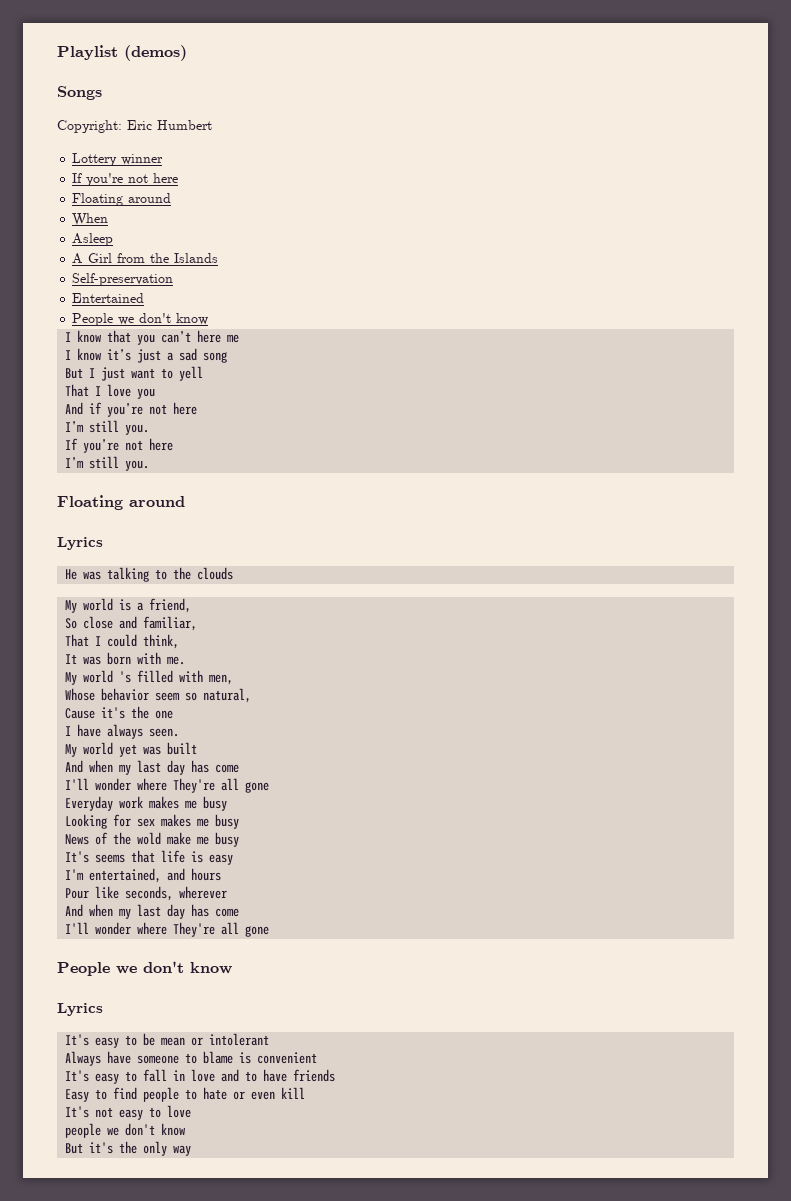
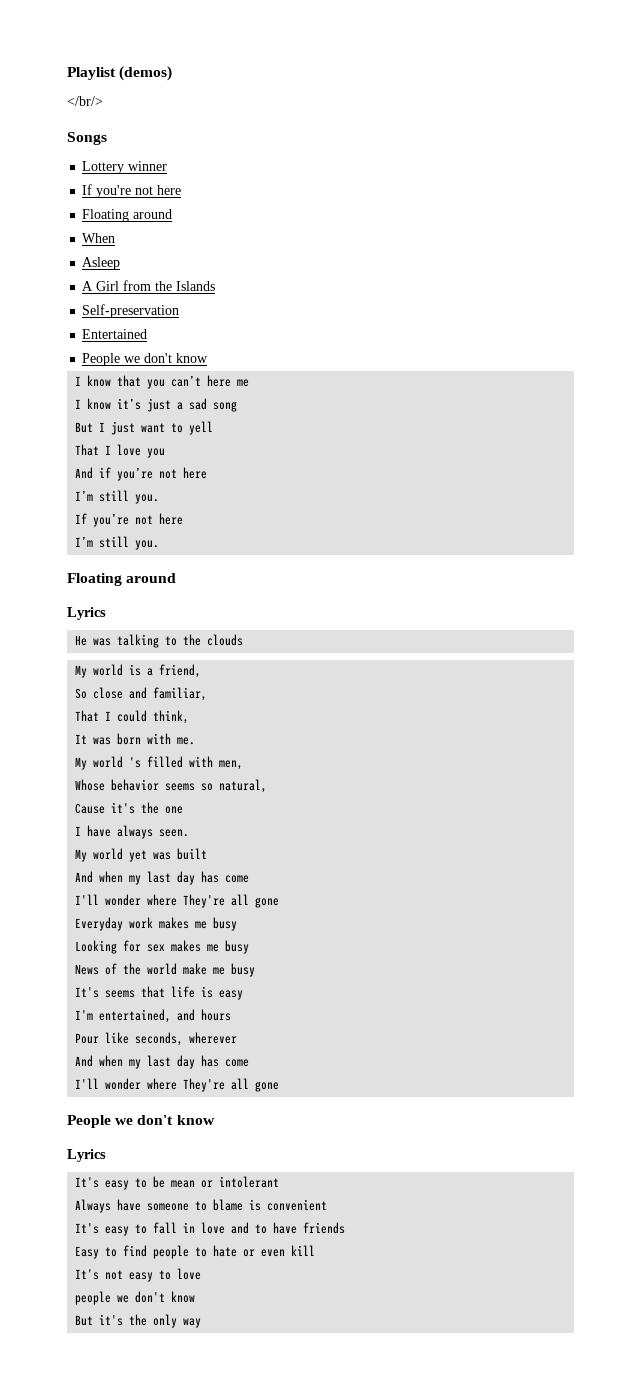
+ </br/>
- Copyright: Eric Humbert
- Whose behavior seem so natural,
+ Whose behavior seems so natural,
- News of the wold make me busy
+ News of the world make me busy

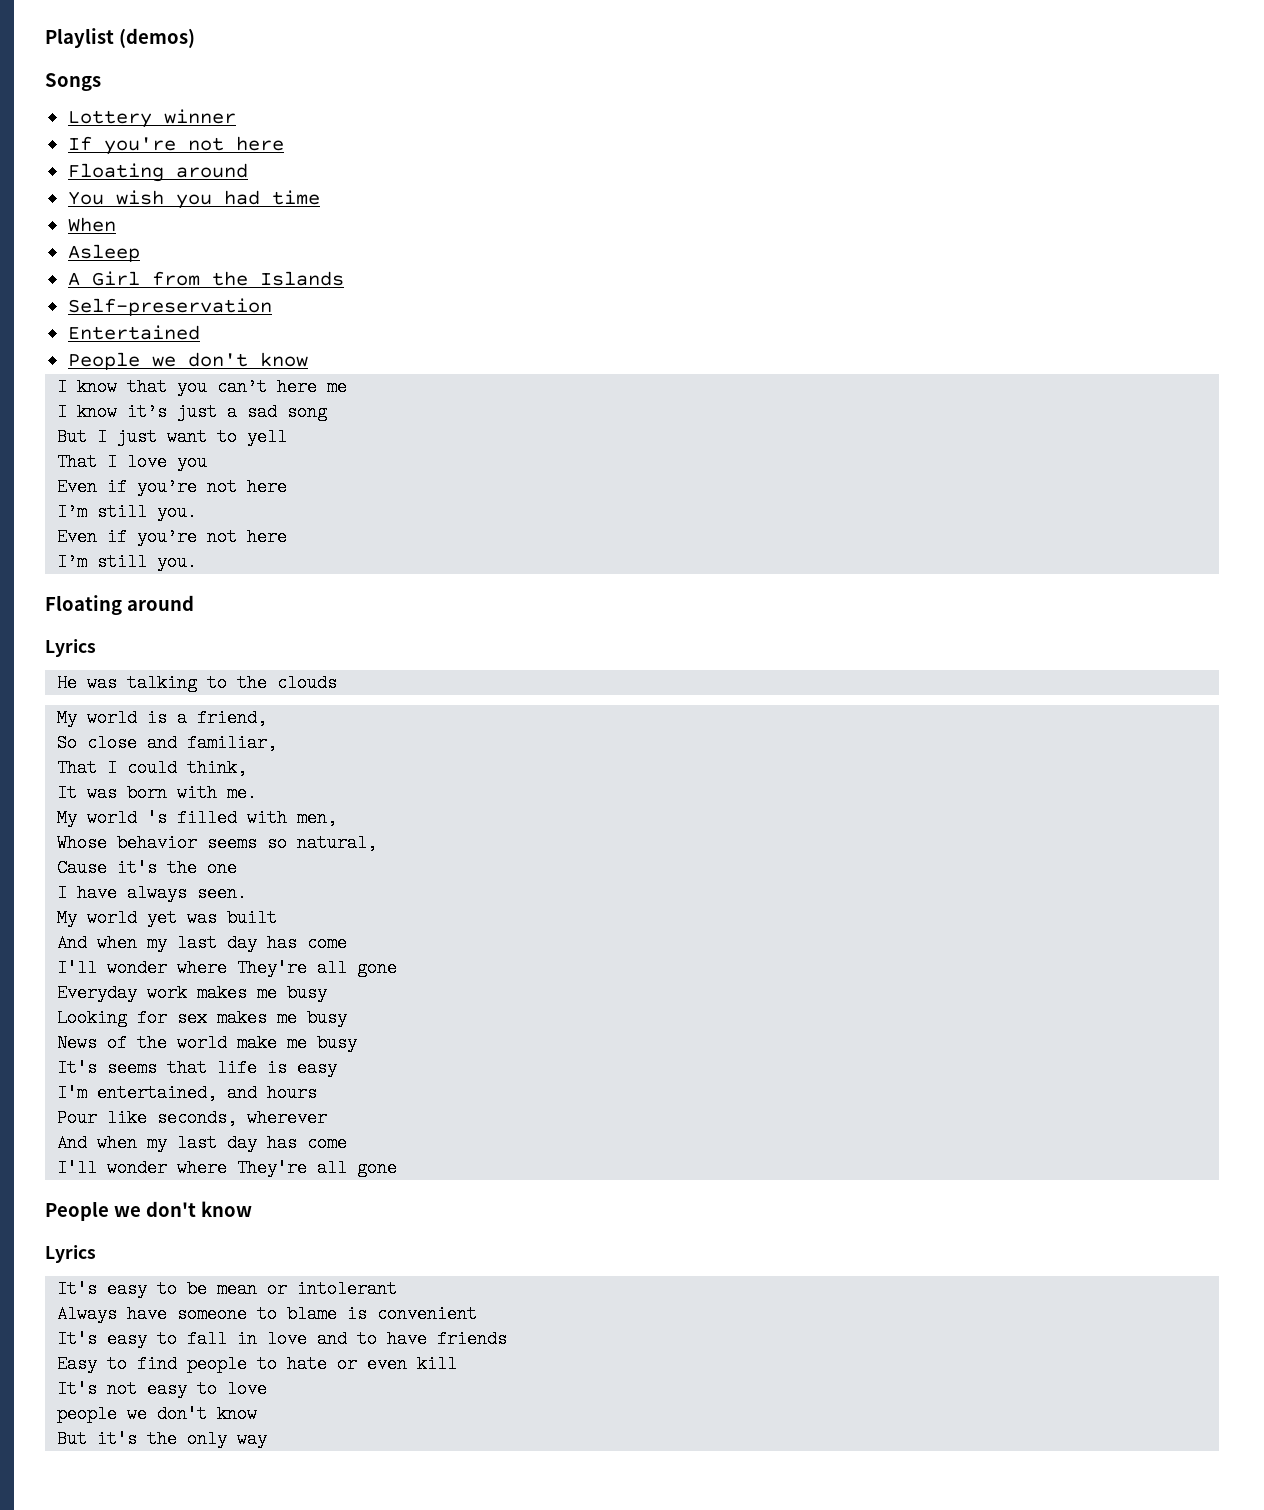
- </br/>
+ You wish you had time
  That I love you
- And if you’re not here
+ Even if you’re not here
  I’m still you.
- If you’re not here
+ Even if you’re not here

